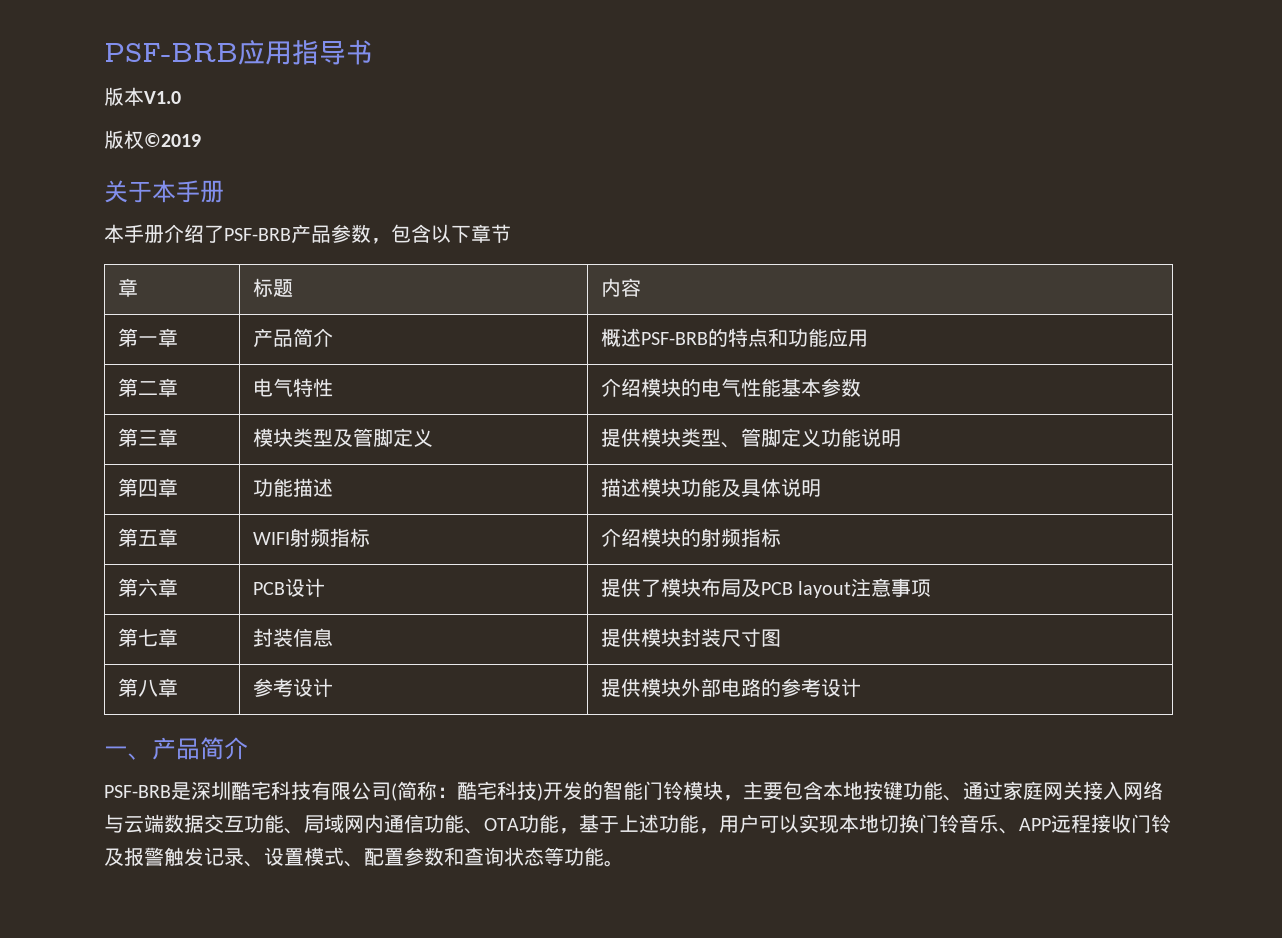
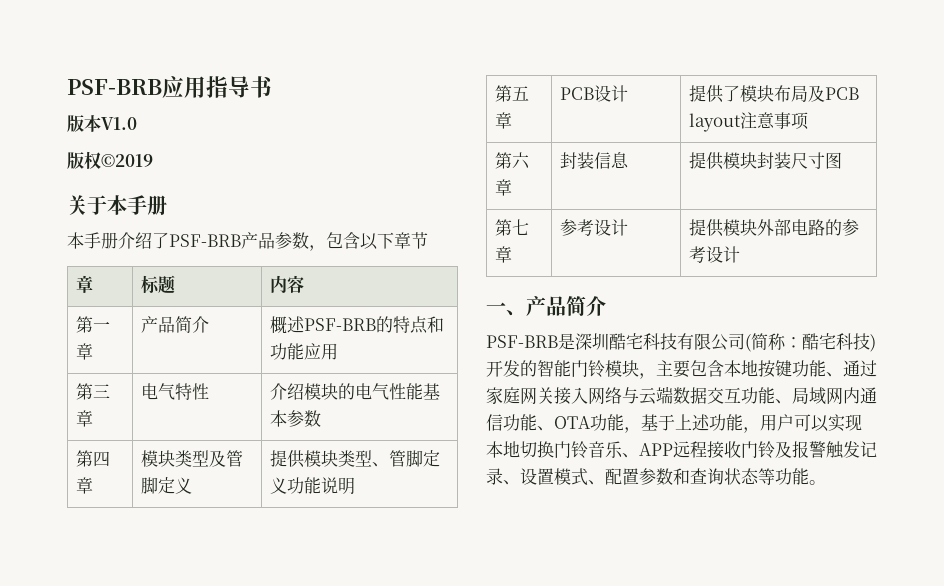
- 第二章 | 电气特性 | 介绍模块的电气性能基本参数
+ 第三章 | 电气特性 | 介绍模块的电气性能基本参数
- 第三章 | 模块类型及管脚定义 | 提供模块类型、管脚定义功能说明
+ 第四章 | 模块类型及管脚定义 | 提供模块类型、管脚定义功能说明
- 第四章 | 功能描述 | 描述模块功能及具体说明
- 第五章 | WIFI射频指标 | 介绍模块的射频指标
- 第六章 | PCB设计 | 提供了模块布局及PCB layout注意事项
+ 第五章 | PCB设计 | 提供了模块布局及PCB layout注意事项
- 第七章 | 封装信息 | 提供模块封装尺寸图
+ 第六章 | 封装信息 | 提供模块封装尺寸图
- 第八章 | 参考设计 | 提供模块外部电路的参考设计
+ 第七章 | 参考设计 | 提供模块外部电路的参考设计

